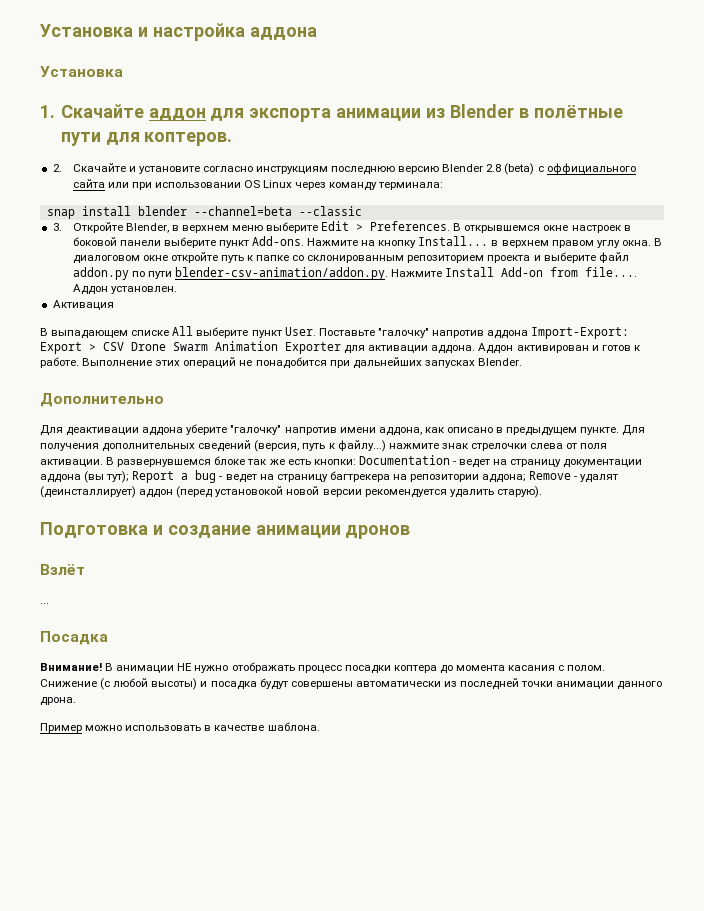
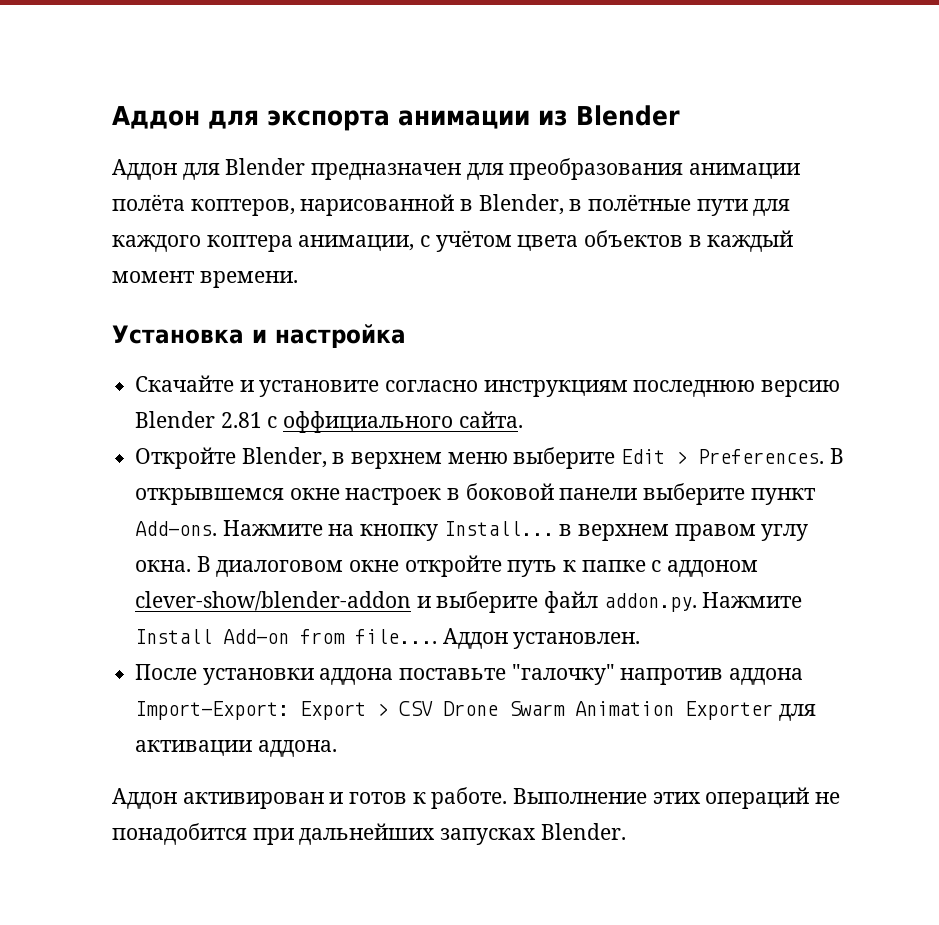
- Установка и настройка аддона
- Установка
- 1. Скачайте аддон для экспорта анимации из Blender в полётные пути для коптеров.
- 2. Скачайте и установите согласно инструкциям последнюю версию Blender 2.8 (beta) с оффициального сайта или при использовании OS Linux через команду терминала:
- snap install blender --channel=beta --classic
- 3. Откройте Blender, в верхнем меню выберите Edit > Preferences.
+ Аддон для экспорта анимации из Blender
+ Аддон для Blender предназначен для преобразования анимации полёта коптеров, нарисованной в Blender, в полётные пути для каждого коптера анимации, с учётом цвета объектов в каждый момент времени.
+ Установка и настройка
+ Скачайте и установите согласно инструкциям последнюю версию Blender 2.81 с оффициального сайта.
+ Откройте Blender, в верхнем меню выберите Edit > Preferences.
- В диалоговом окне откройте путь к папке со склонированным репозиторием проекта и выберите файл addon.py по пути blender-csv-animation/addon.py. Нажмите Install Add-on from file....
+ В диалоговом окне откройте путь к папке с аддоном clever-show/blender-addon и выберите файл addon.py. Нажмите Install Add-on from file....
- Активация
- В выпадающем списке All выберите пункт User. Поставьте "галочку" напротив аддона Import-Export: Export > CSV Drone Swarm Animation Exporter для активации аддона. Аддон активирован и готов к работе.
+ После установки аддона поставьте "галочку" напротив аддона Import-Export: Export > CSV Drone Swarm Animation Exporter для активации аддона.
+ Аддон активирован и готов к работе.
- Дополнительно
- Для деактивации аддона уберите "галочку" напротив имени аддона, как описано в предыдущем пункте. Для получения дополнительных сведений (версия, путь к файлу...) нажмите знак стрелочки слева от поля активации. В развернувшемся блоке так же есть кнопки: Documentation - ведет на страницу документации аддона (вы тут); Report a bug - ведет на страницу багтрекера на репозитории аддона; Remove - удалят (деинсталлирует) аддон (перед установокой новой версии рекомендуется удалить старую).
- Подготовка и создание анимации дронов
- Взлёт
- ...
- Посадка
- Внимание! В анимации НЕ нужно отображать процесс посадки коптера до момента касания с полом. Снижение (с любой высоты) и посадка будут совершены автоматически из последней точки анимации данного дрона.
- Пример можно использовать в качестве шаблона.

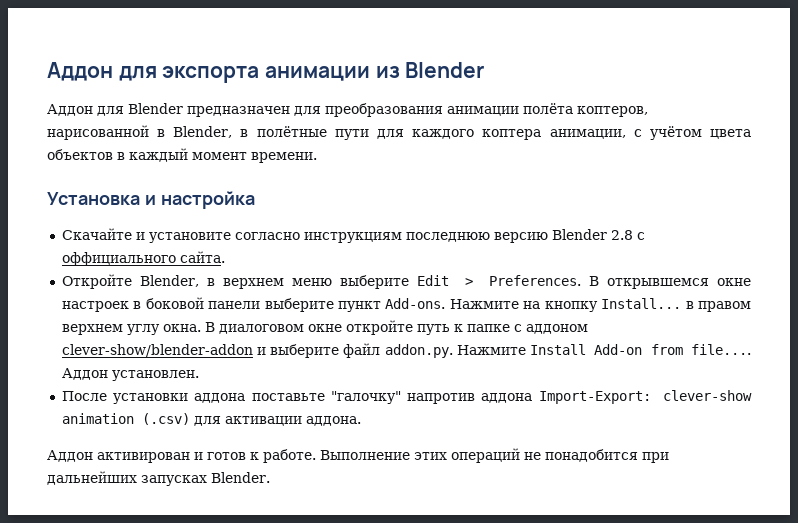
- Скачайте и установите согласно инструкциям последнюю версию Blender 2.81 с оффициального сайта.
+ Скачайте и установите согласно инструкциям последнюю версию Blender 2.8 с оффициального сайта.
- Нажмите на кнопку Install... в верхнем правом углу окна.
+ Нажмите на кнопку Install... в правом верхнем углу окна.
- После установки аддона поставьте "галочку" напротив аддона Import-Export: Export > CSV Drone Swarm Animation Exporter для активации аддона.
+ После установки аддона поставьте "галочку" напротив аддона Import-Export: clever-show animation (.csv) для активации аддона.

